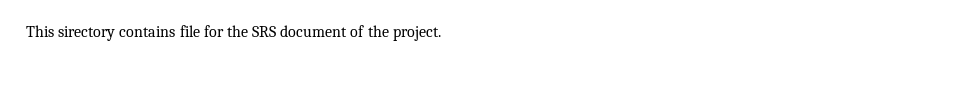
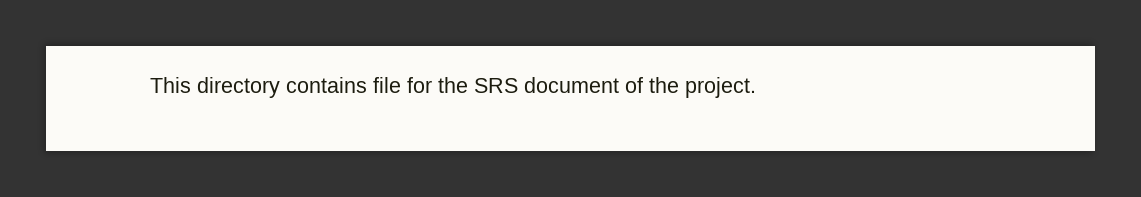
- This sirectory contains file for the SRS document of the project.
+ This directory contains file for the SRS document of the project.

